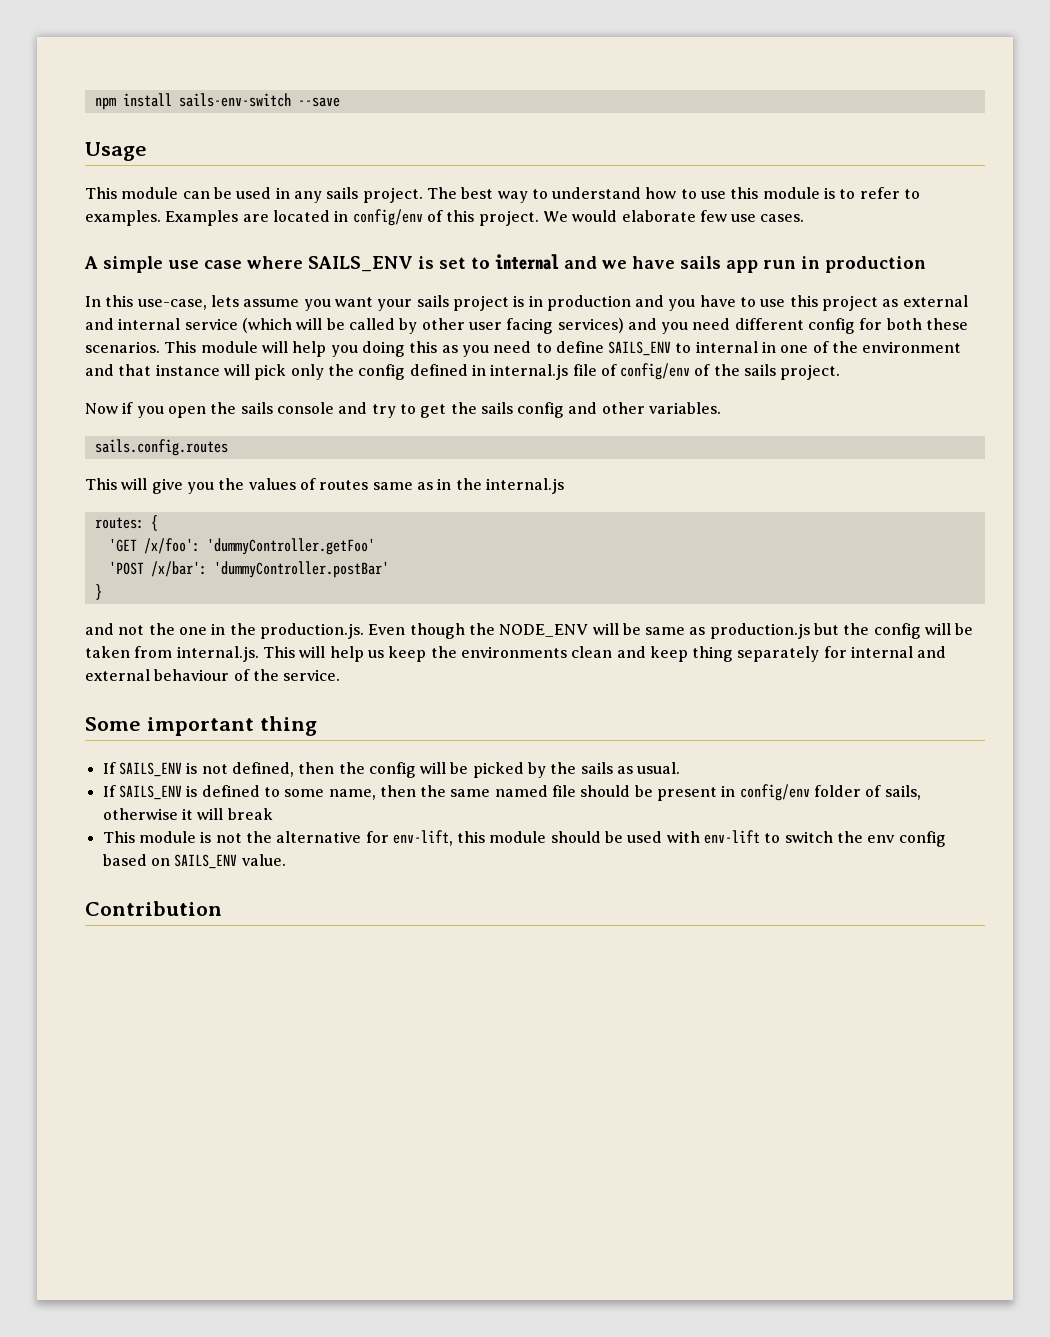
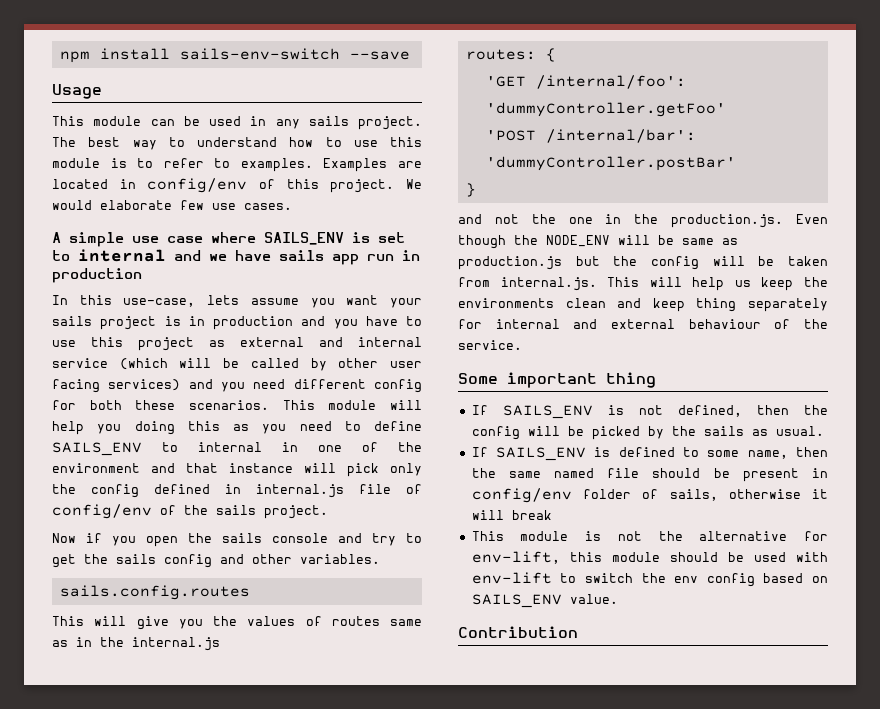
- 'GET /x/foo': 'dummyController.getFoo'
+ 'GET /internal/foo': 'dummyController.getFoo'
- 'POST /x/bar': 'dummyController.postBar'
+ 'POST /internal/bar': 'dummyController.postBar'

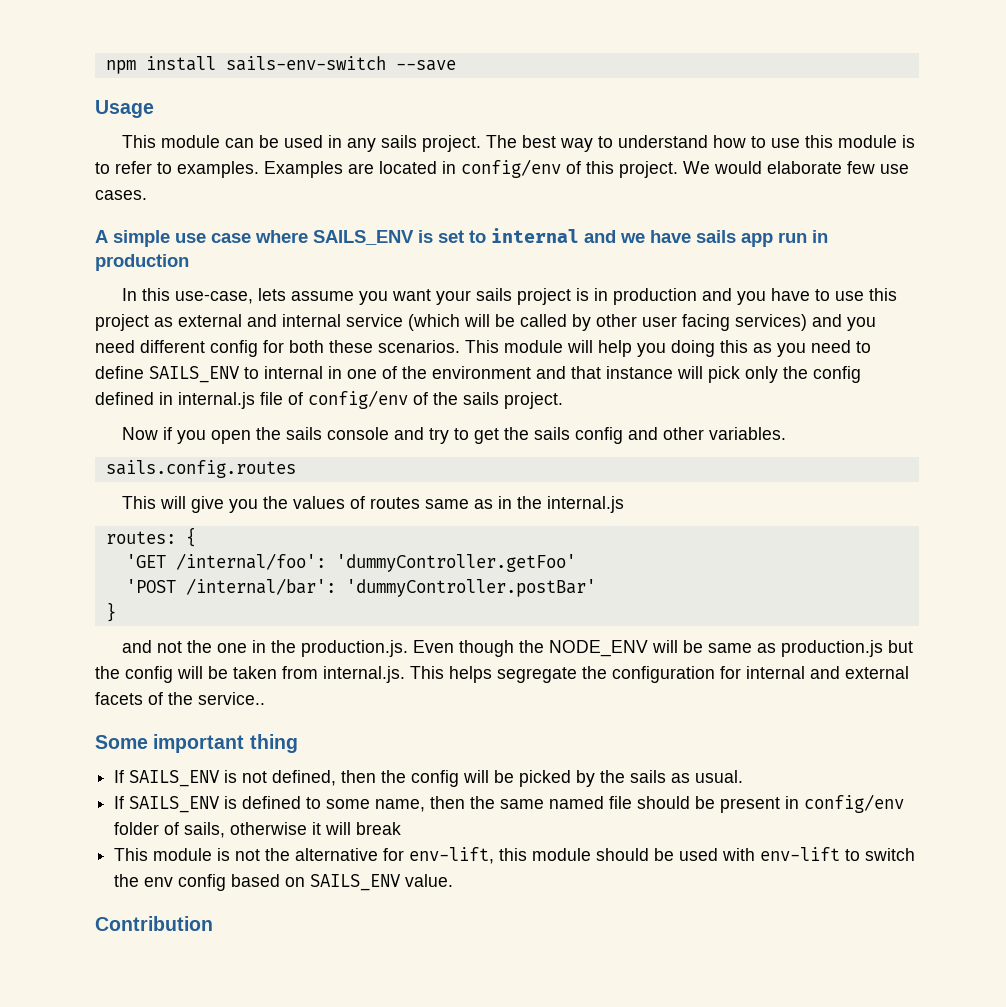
- and not the one in the production.js. Even though the NODE_ENV will be same as production.js but the config will be taken from internal.js. This will help us keep the environments clean and keep thing separately for internal and external behaviour of the service.
+ and not the one in the production.js. Even though the NODE_ENV will be same as production.js but the config will be taken from internal.js. This helps segregate the configuration for internal and external facets of the service..

